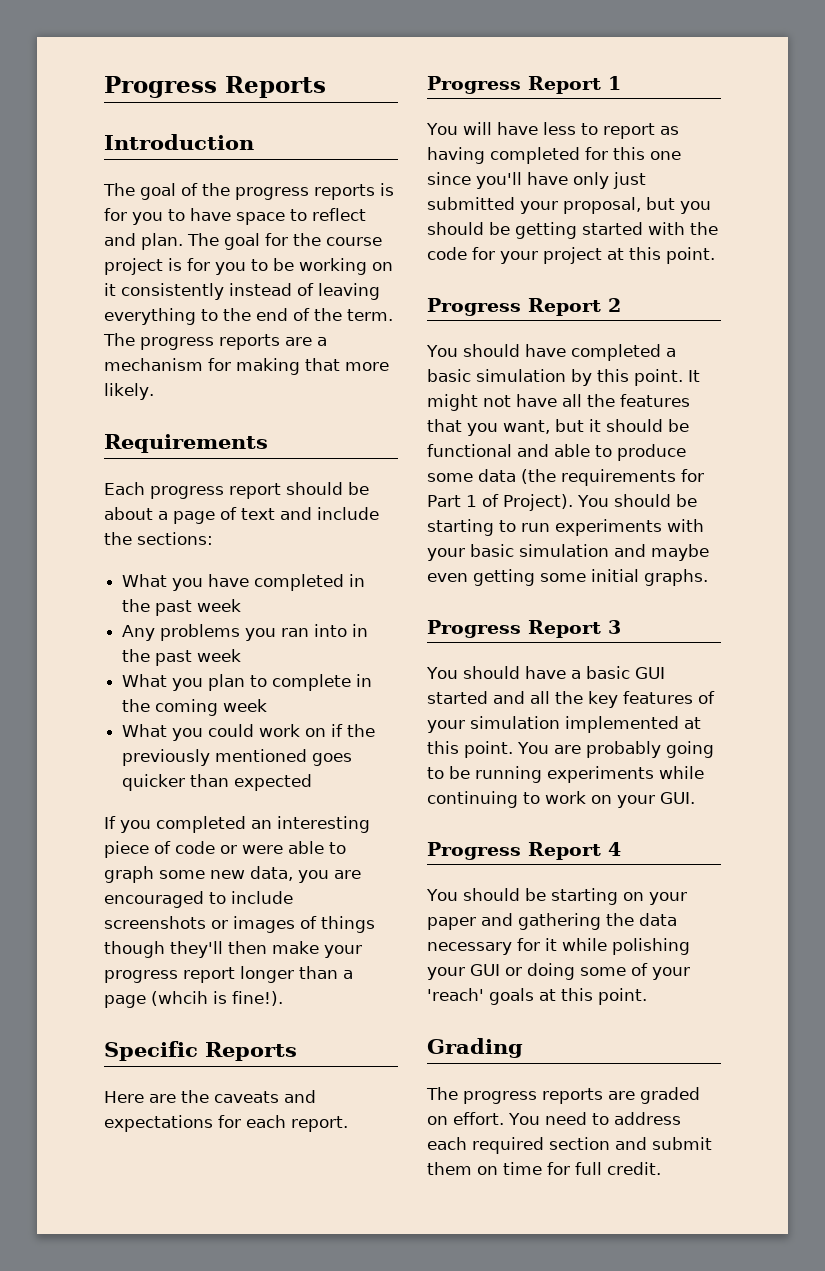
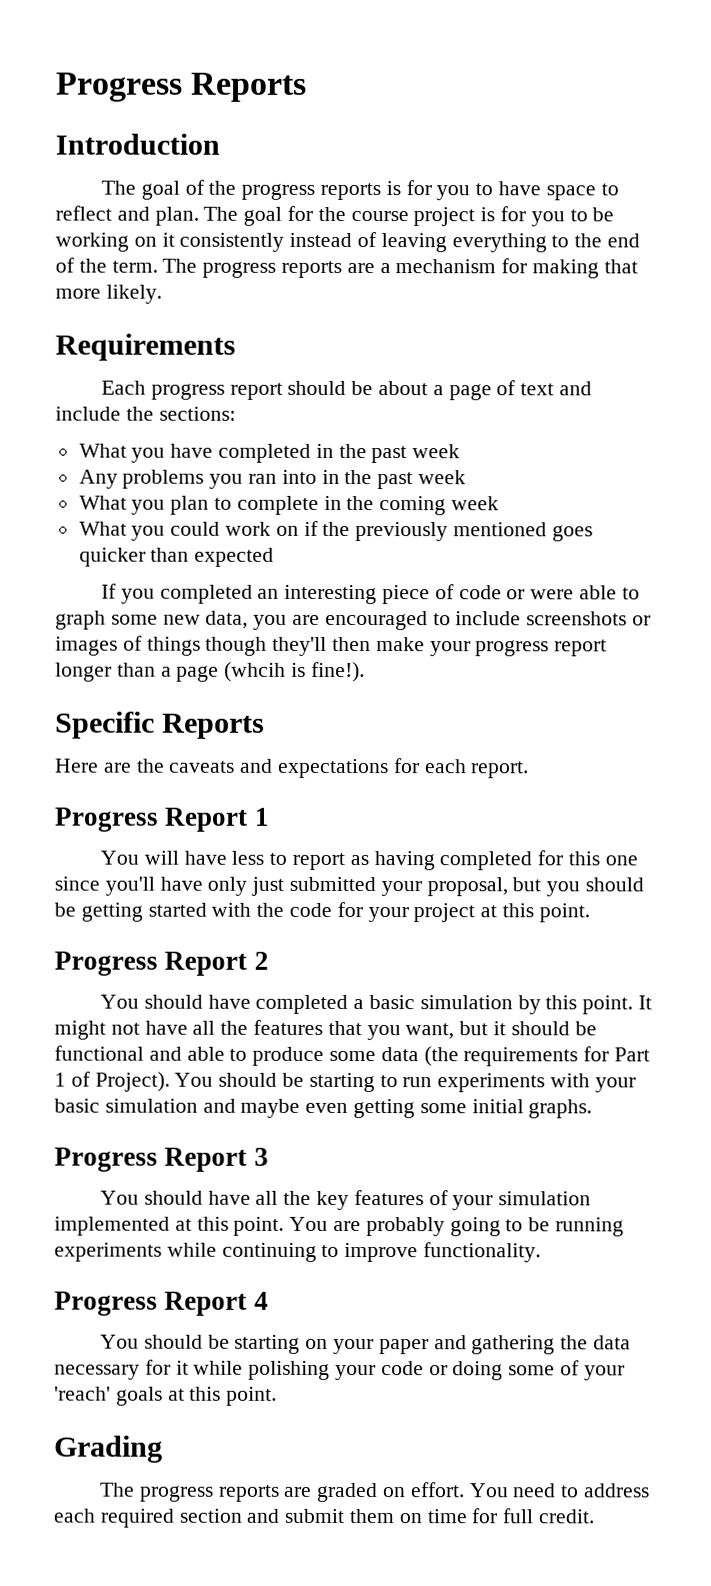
- You should have a basic GUI started and all the key features of your simulation implemented at this point.
+ You should have all the key features of your simulation implemented at this point.
- You are probably going to be running experiments while continuing to work on your GUI.
+ You are probably going to be running experiments while continuing to improve functionality.
- You should be starting on your paper and gathering the data necessary for it while polishing your GUI or doing some of your 'reach' goals at this point.
+ You should be starting on your paper and gathering the data necessary for it while polishing your code or doing some of your 'reach' goals at this point.

